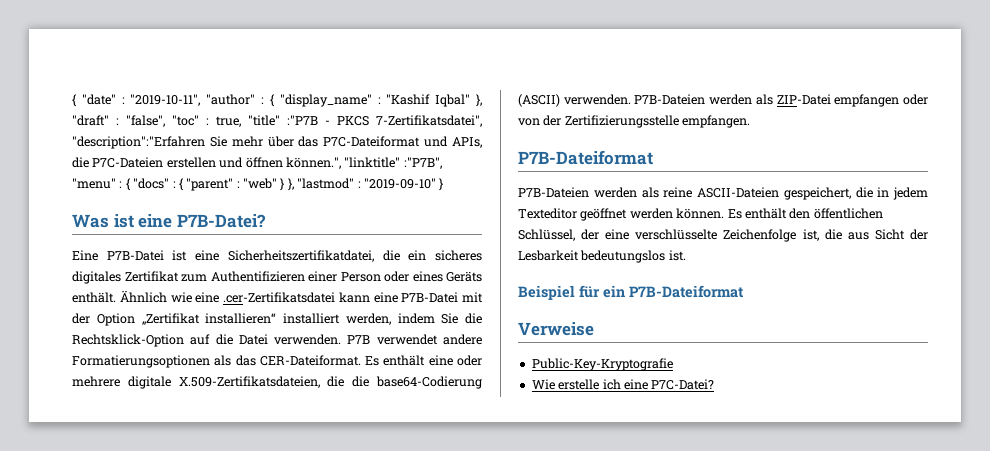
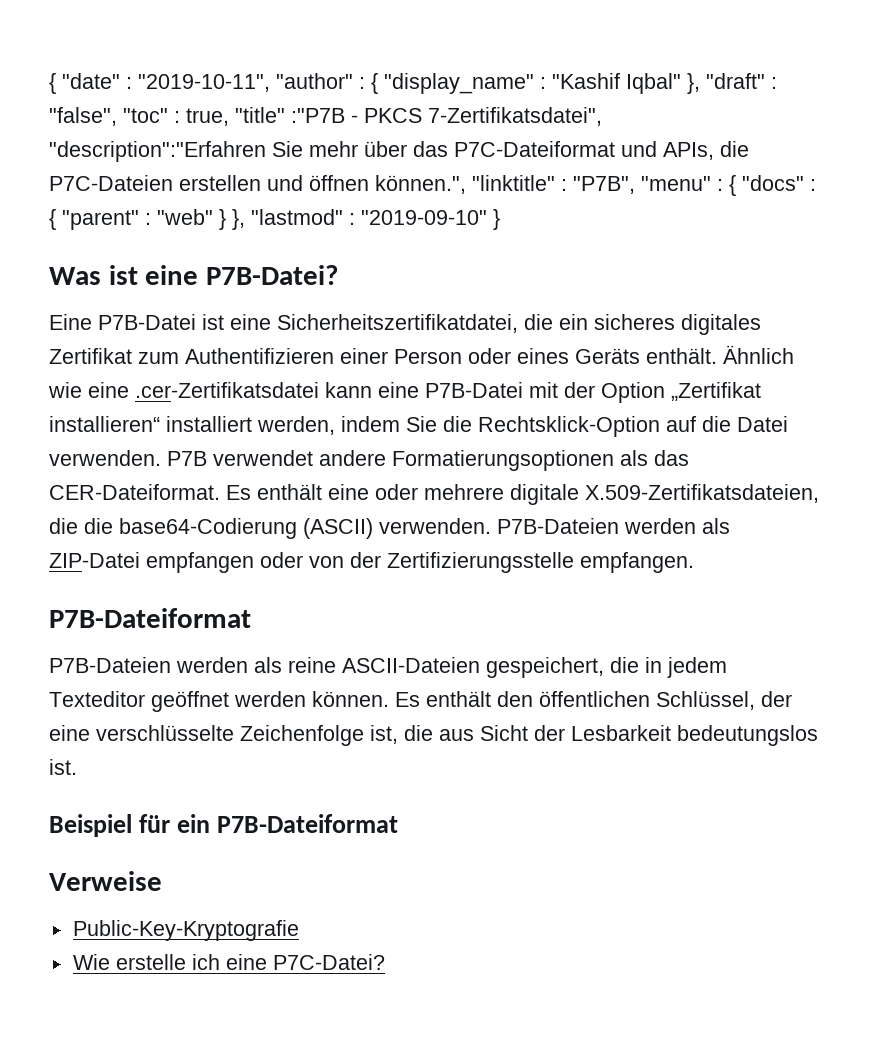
- { "date" : "2019-10-11", "author" : { "display_name" : "Kashif Iqbal" }, "draft" : "false", "toc" : true, "title" :"P7B - PKCS 7-Zertifikatsdatei", "description":"Erfahren Sie mehr über das P7C-Dateiformat und APIs, die P7C-Dateien erstellen und öffnen können.", "linktitle" :"P7B", "menu" : { "docs" : { "parent" : "web" } }, "lastmod" : "2019-09-10" }
+ { "date" : "2019-10-11", "author" : { "display_name" : "Kashif Iqbal" }, "draft" : "false", "toc" : true, "title" :"P7B - PKCS 7-Zertifikatsdatei", "description":"Erfahren Sie mehr über das P7C-Dateiformat und APIs, die P7C-Dateien erstellen und öffnen können.", "linktitle" : "P7B", "menu" : { "docs" : { "parent" : "web" } }, "lastmod" : "2019-09-10" }

